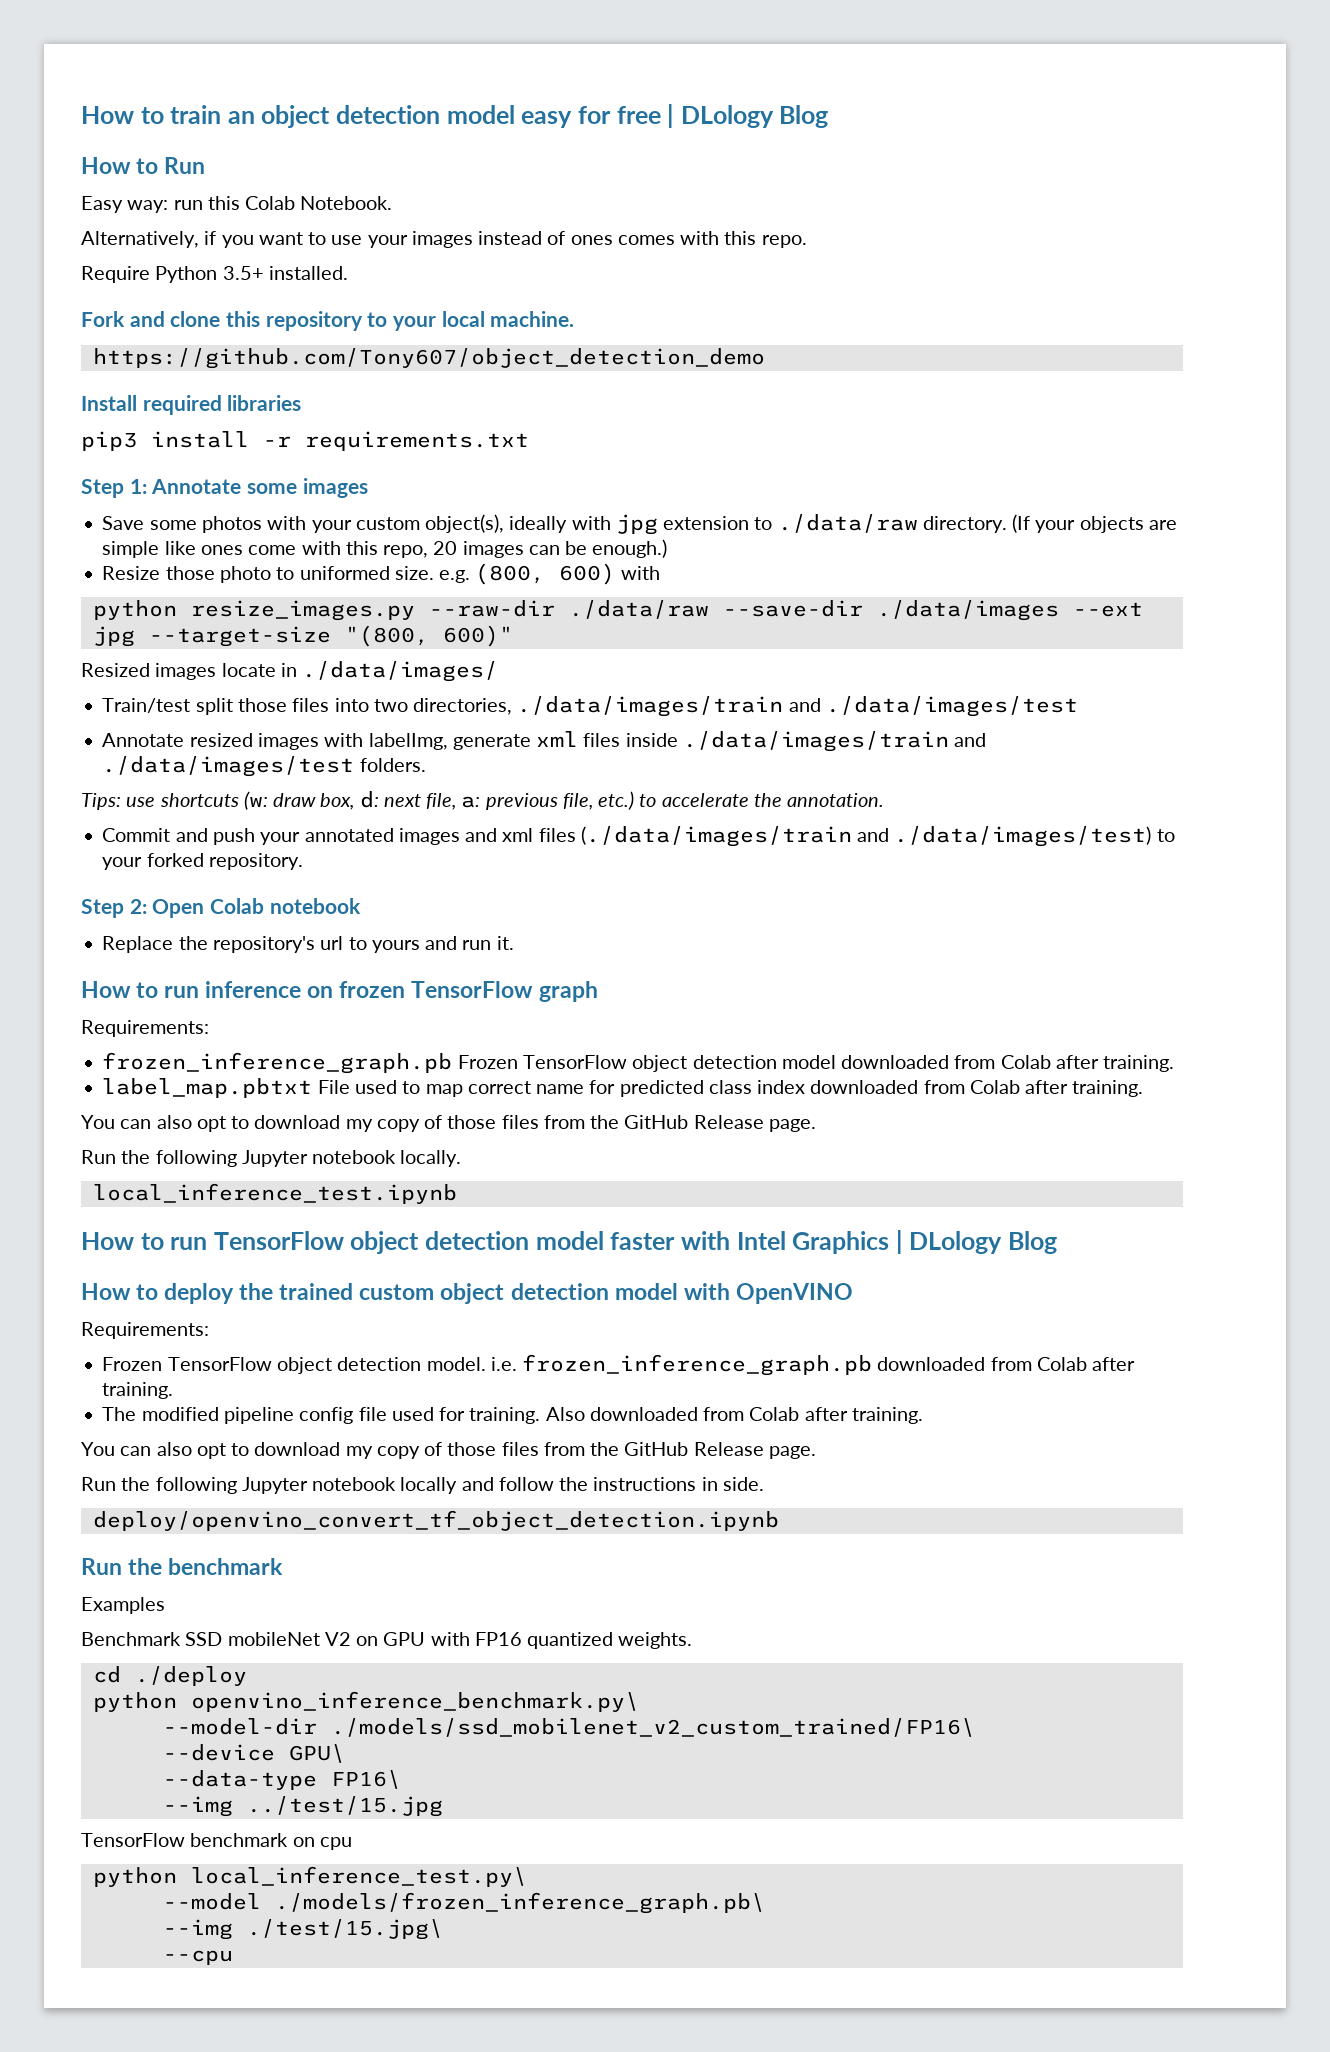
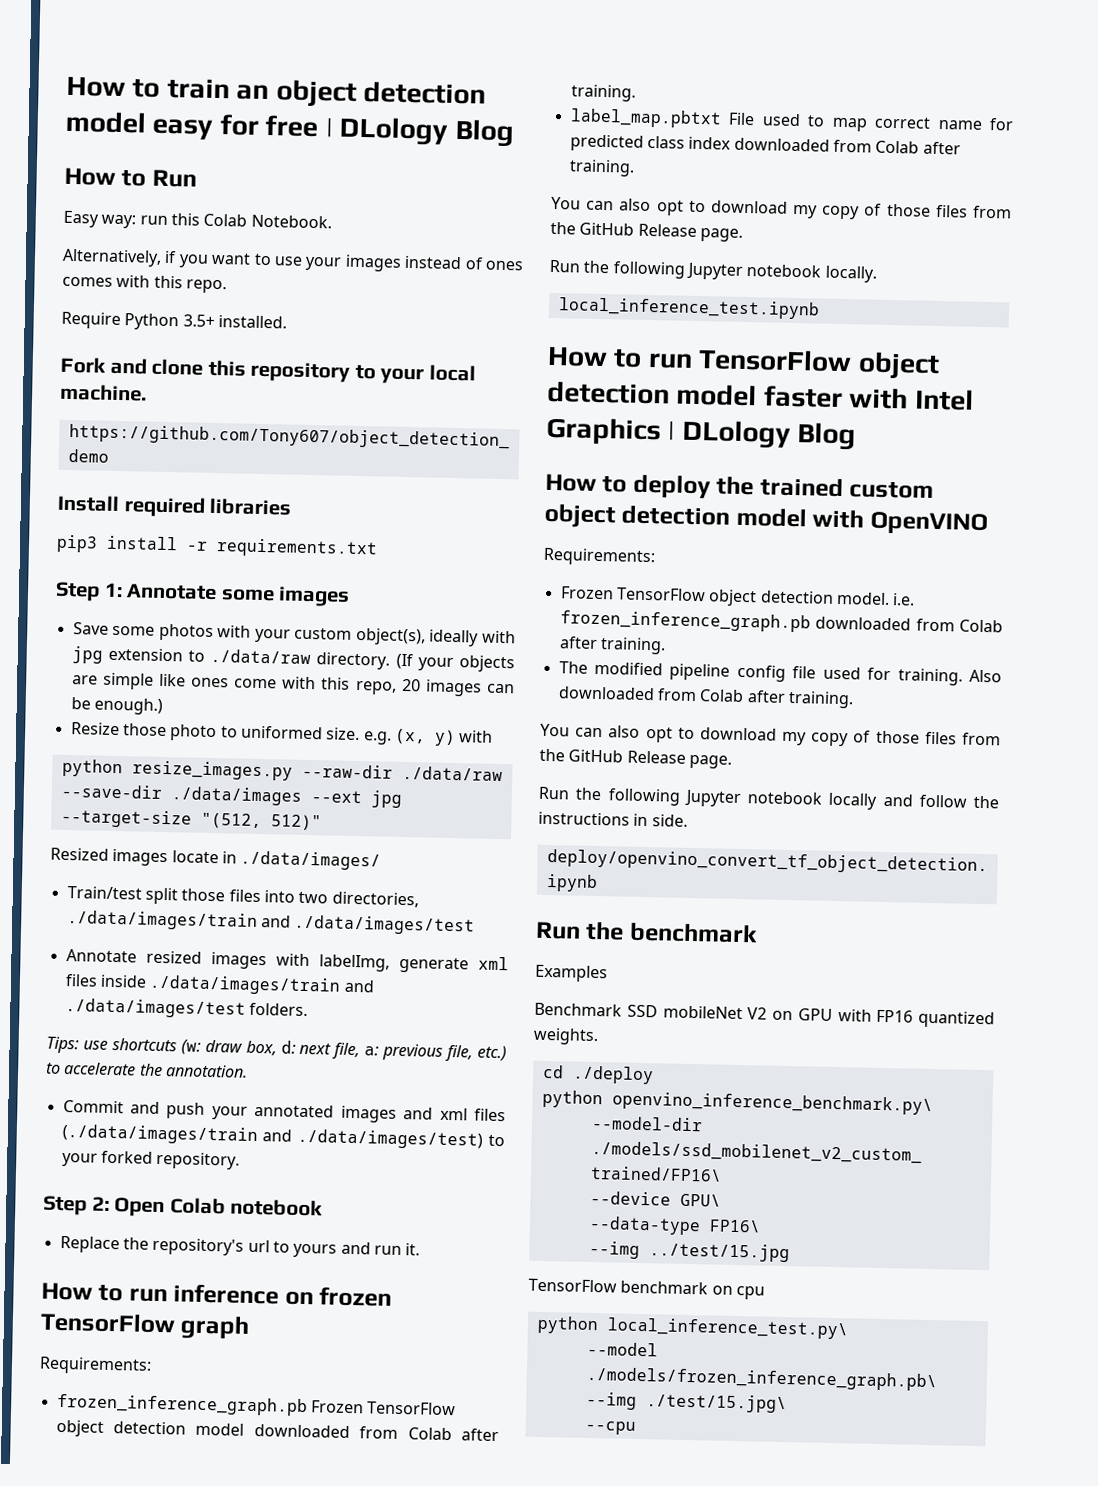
- Resize those photo to uniformed size. e.g. (800, 600) with
+ Resize those photo to uniformed size. e.g. (x, y) with
- python resize_images.py --raw-dir ./data/raw --save-dir ./data/images --ext jpg --target-size "(800, 600)"
+ python resize_images.py --raw-dir ./data/raw --save-dir ./data/images --ext jpg --target-size "(512, 512)"

